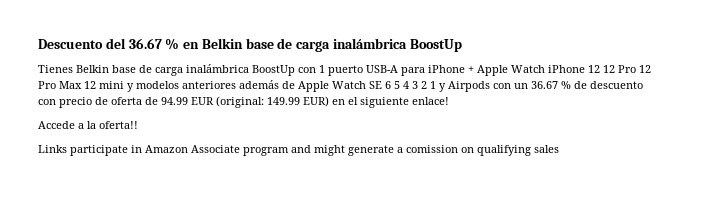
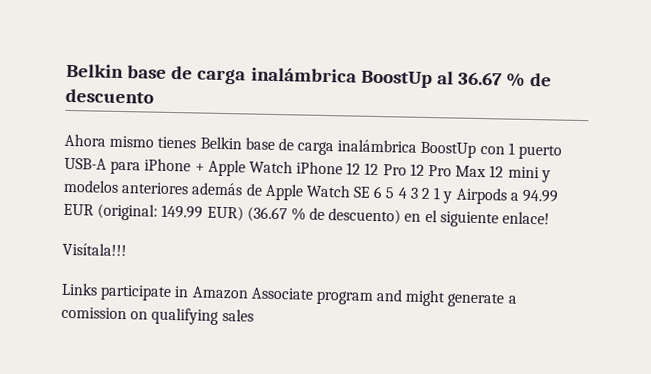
- Descuento del 36.67 % en Belkin base de carga inalámbrica BoostUp
- Tienes Belkin base de carga inalámbrica BoostUp con 1 puerto USB-A para iPhone + Apple Watch iPhone 12 12 Pro 12 Pro Max 12 mini y modelos anteriores además de Apple Watch SE 6 5 4 3 2 1 y Airpods con un 36.67 % de descuento con precio de oferta de 94.99 EUR (original: 149.99 EUR) en el siguiente enlace!
+ Belkin base de carga inalámbrica BoostUp al 36.67 % de descuento
+ Ahora mismo tienes Belkin base de carga inalámbrica BoostUp con 1 puerto USB-A para iPhone + Apple Watch iPhone 12 12 Pro 12 Pro Max 12 mini y modelos anteriores además de Apple Watch SE 6 5 4 3 2 1 y Airpods a 94.99 EUR (original: 149.99 EUR) (36.67 % de descuento) en el siguiente enlace!
- Accede a la oferta!!
+ Visítala!!!

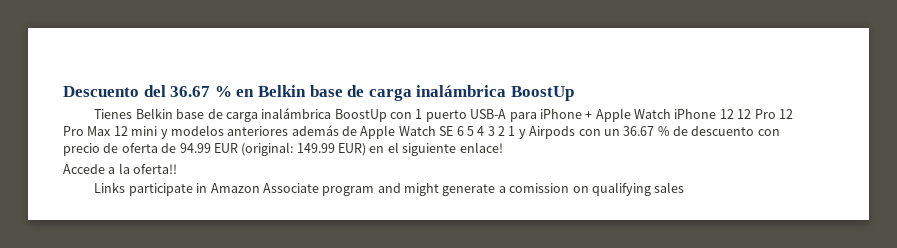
- Belkin base de carga inalámbrica BoostUp al 36.67 % de descuento
- Ahora mismo tienes Belkin base de carga inalámbrica BoostUp con 1 puerto USB-A para iPhone + Apple Watch iPhone 12 12 Pro 12 Pro Max 12 mini y modelos anteriores además de Apple Watch SE 6 5 4 3 2 1 y Airpods a 94.99 EUR (original: 149.99 EUR) (36.67 % de descuento) en el siguiente enlace!
+ Descuento del 36.67 % en Belkin base de carga inalámbrica BoostUp
+ Tienes Belkin base de carga inalámbrica BoostUp con 1 puerto USB-A para iPhone + Apple Watch iPhone 12 12 Pro 12 Pro Max 12 mini y modelos anteriores además de Apple Watch SE 6 5 4 3 2 1 y Airpods con un 36.67 % de descuento con precio de oferta de 94.99 EUR (original: 149.99 EUR) en el siguiente enlace!
- Visítala!!!
+ Accede a la oferta!!

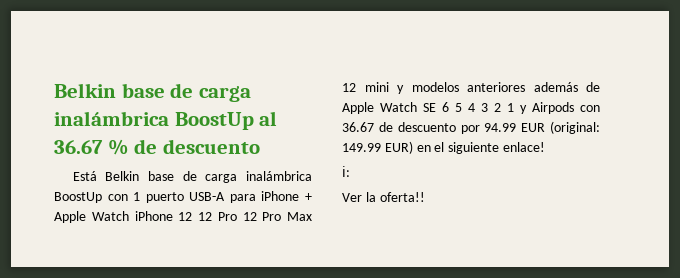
- Descuento del 36.67 % en Belkin base de carga inalámbrica BoostUp
- Tienes Belkin base de carga inalámbrica BoostUp con 1 puerto USB-A para iPhone + Apple Watch iPhone 12 12 Pro 12 Pro Max 12 mini y modelos anteriores además de Apple Watch SE 6 5 4 3 2 1 y Airpods con un 36.67 % de descuento con precio de oferta de 94.99 EUR (original: 149.99 EUR) en el siguiente enlace!
+ Belkin base de carga inalámbrica BoostUp al 36.67 % de descuento
+ Está Belkin base de carga inalámbrica BoostUp con 1 puerto USB-A para iPhone + Apple Watch iPhone 12 12 Pro 12 Pro Max 12 mini y modelos anteriores además de Apple Watch SE 6 5 4 3 2 1 y Airpods con 36.67 de descuento por 94.99 EUR (original: 149.99 EUR) en el siguiente enlace!
- Accede a la oferta!!
+ ℹ:
+ Ver la oferta!!
- Links participate in Amazon Associate program and might generate a comission on qualifying sales

